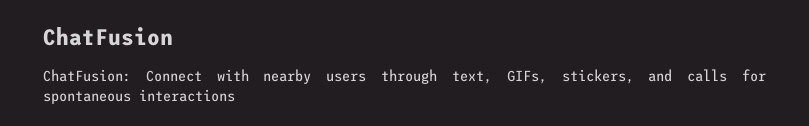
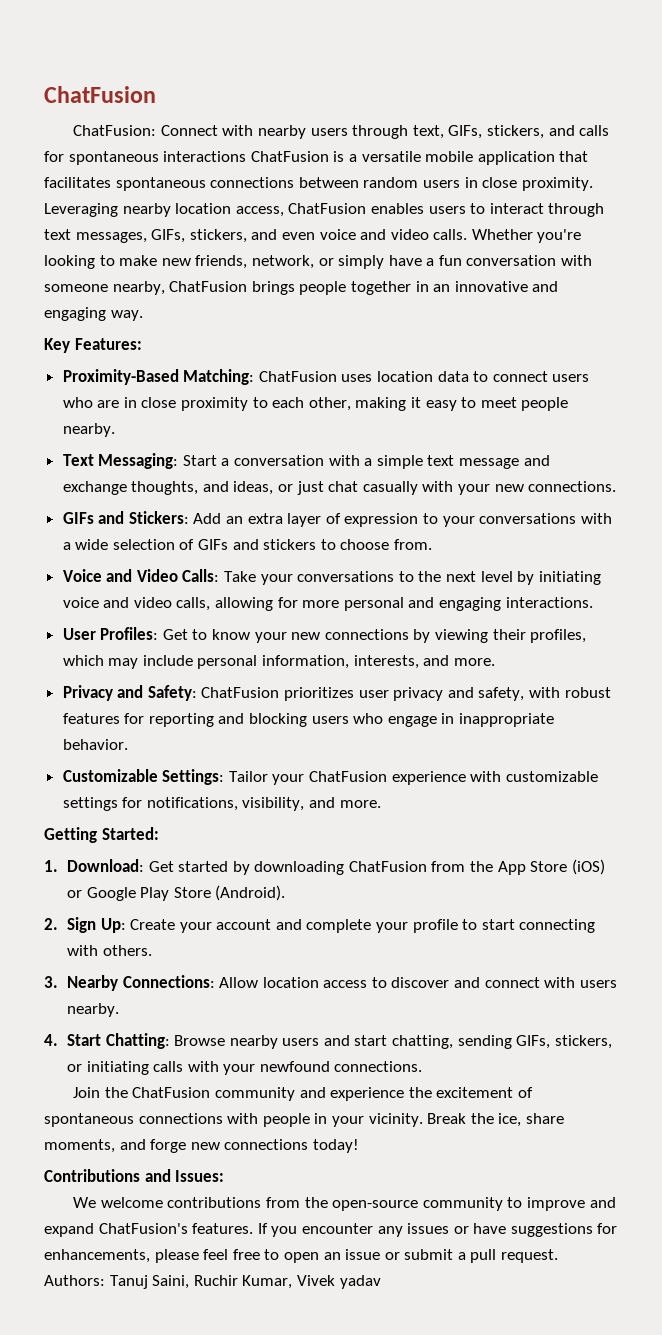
- ChatFusion: Connect with nearby users through text, GIFs, stickers, and calls for spontaneous interactions
+ ChatFusion: Connect with nearby users through text, GIFs, stickers, and calls for spontaneous interactions ChatFusion is a versatile mobile application that facilitates spontaneous connections between random users in close proximity. Leveraging nearby location access, ChatFusion enables users to interact through text messages, GIFs, stickers, and even voice and video calls. Whether you're looking to make new friends, network, or simply have a fun conversation with someone nearby, ChatFusion brings people together in an innovative and engaging way.
+ Key Features:
+ Proximity-Based Matching: ChatFusion uses location data to connect users who are in close proximity to each other, making it easy to meet people nearby.
+ Text Messaging: Start a conversation with a simple text message and exchange thoughts, and ideas, or just chat casually with your new connections.
+ GIFs and Stickers: Add an extra layer of expression to your conversations with a wide selection of GIFs and stickers to choose from.
+ Voice and Video Calls: Take your conversations to the next level by initiating voice and video calls, allowing for more personal and engaging interactions.
+ User Profiles: Get to know your new connections by viewing their profiles, which may include personal information, interests, and more.
+ Privacy and Safety: ChatFusion prioritizes user privacy and safety, with robust features for reporting and blocking users who engage in inappropriate behavior.
+ Customizable Settings: Tailor your ChatFusion experience with customizable settings for notifications, visibility, and more.
+ Getting Started:
+ 1. Download: Get started by downloading ChatFusion from the App Store (iOS) or Google Play Store (Android).
+ 2. Sign Up: Create your account and complete your profile to start connecting with others.
+ 3. Nearby Connections: Allow location access to discover and connect with users nearby.
+ 4. Start Chatting: Browse nearby users and start chatting, sending GIFs, stickers, or initiating calls with your newfound connections.
+ Join the ChatFusion community and experience the excitement of spontaneous connections with people in your vicinity. Break the ice, share moments, and forge new connections today!
+ Contributions and Issues:
+ We welcome contributions from the open-source community to improve and expand ChatFusion's features. If you encounter any issues or have suggestions for enhancements, please feel free to open an issue or submit a pull request. Authors: Tanuj Saini, Ruchir Kumar, Vivek yadav

